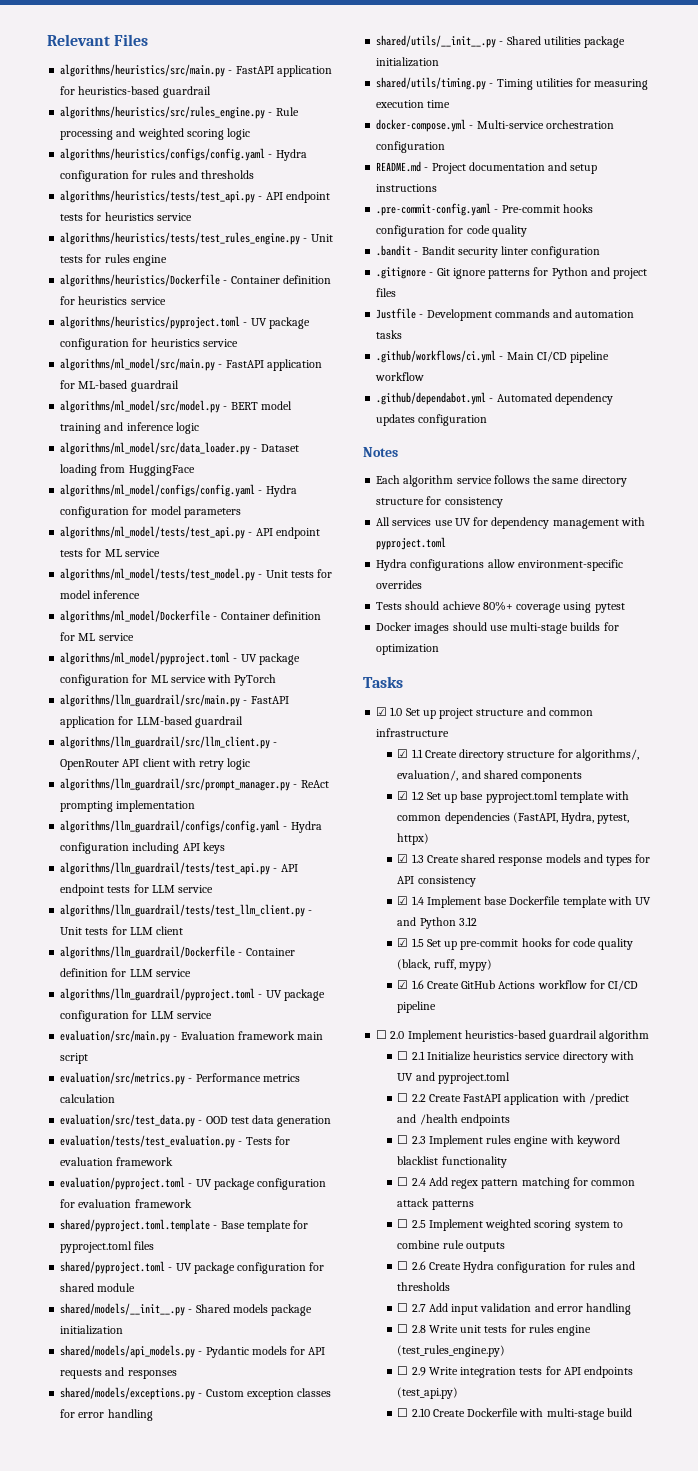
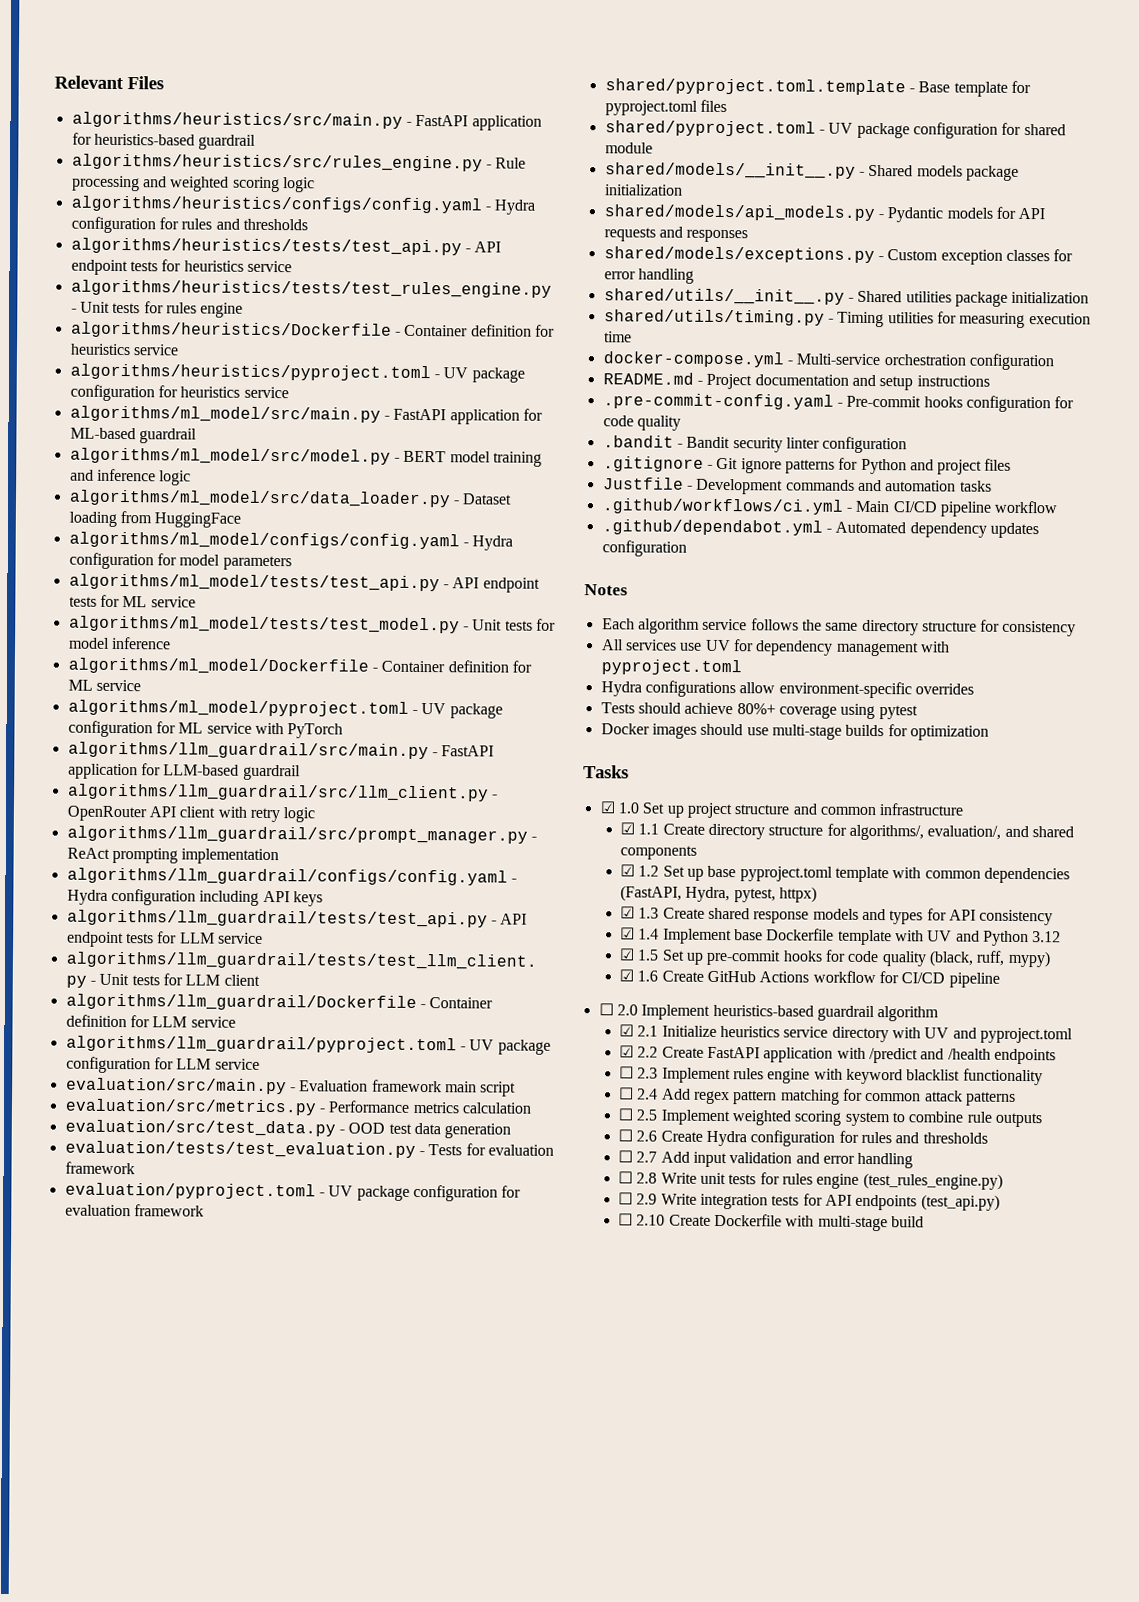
- ☐ 2.1 Initialize heuristics service directory with UV and pyproject.toml
+ ☑ 2.1 Initialize heuristics service directory with UV and pyproject.toml
- ☐ 2.2 Create FastAPI application with /predict and /health endpoints
+ ☑ 2.2 Create FastAPI application with /predict and /health endpoints

